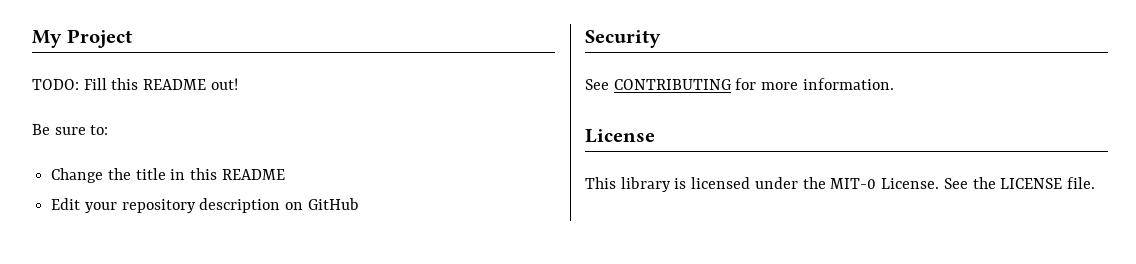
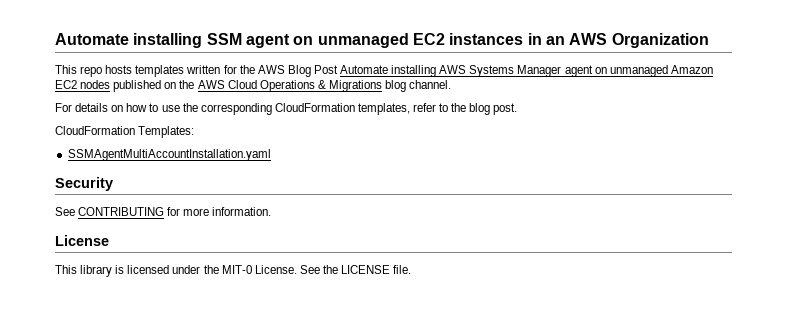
- My Project
- TODO: Fill this README out!
- Be sure to:
- Change the title in this README
- Edit your repository description on GitHub
+ Automate installing SSM agent on unmanaged EC2 instances in an AWS Organization
+ This repo hosts templates written for the AWS Blog Post Automate installing AWS Systems Manager agent on unmanaged Amazon EC2 nodes published on the AWS Cloud Operations & Migrations blog channel.
+ For details on how to use the corresponding CloudFormation templates, refer to the blog post.
+ CloudFormation Templates:
+ SSMAgentMultiAccountInstallation.yaml

